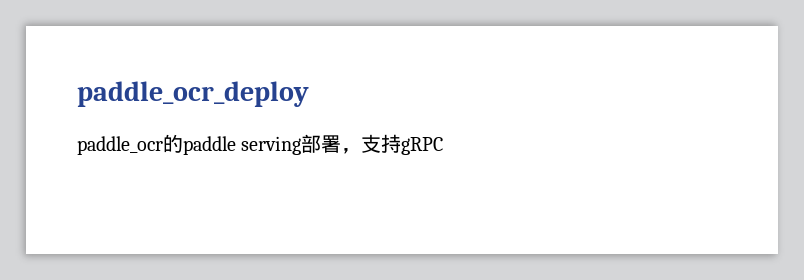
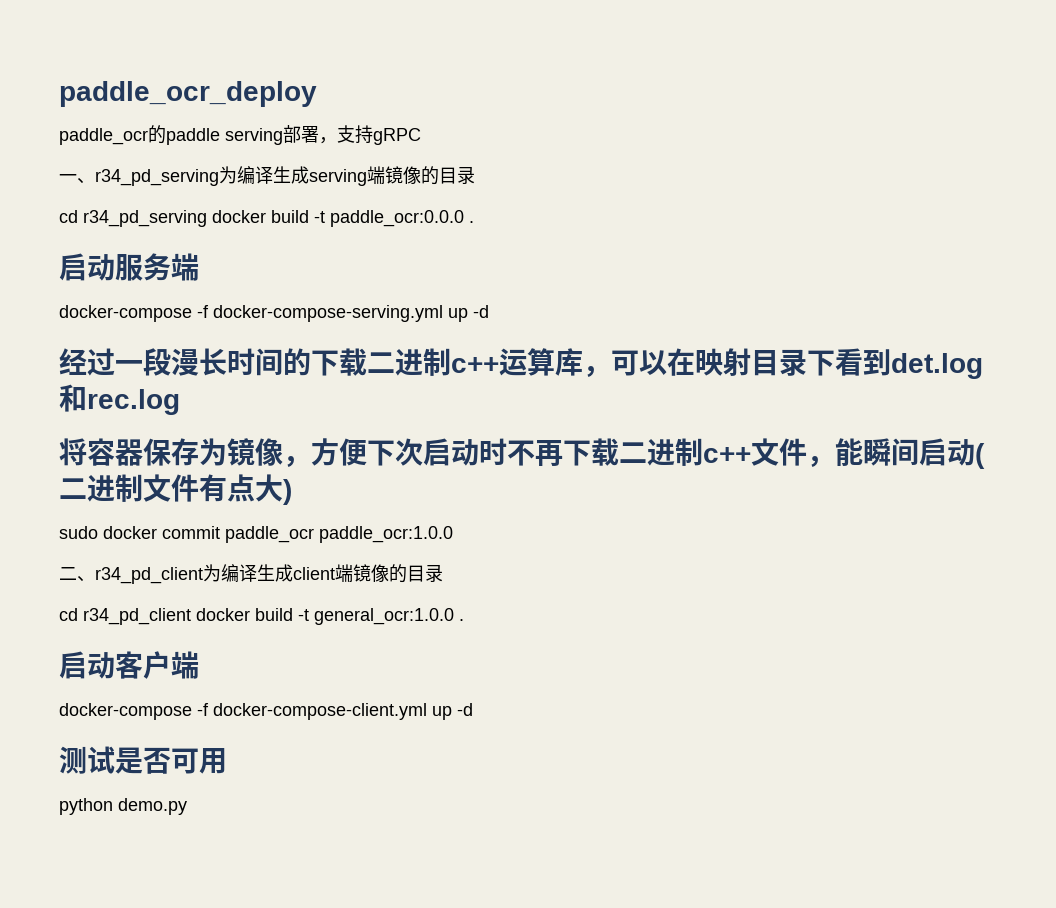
+ 一、r34_pd_serving为编译生成serving端镜像的目录
+ cd r34_pd_serving docker build -t paddle_ocr:0.0.0 .
+ 启动服务端
+ docker-compose -f docker-compose-serving.yml up -d
+ 经过一段漫长时间的下载二进制c++运算库，可以在映射目录下看到det.log和rec.log
+ 将容器保存为镜像，方便下次启动时不再下载二进制c++文件，能瞬间启动(二进制文件有点大)
+ sudo docker commit paddle_ocr paddle_ocr:1.0.0
+ 二、r34_pd_client为编译生成client端镜像的目录
+ cd r34_pd_client docker build -t general_ocr:1.0.0 .
+ 启动客户端
+ docker-compose -f docker-compose-client.yml up -d
+ 测试是否可用
+ python demo.py

